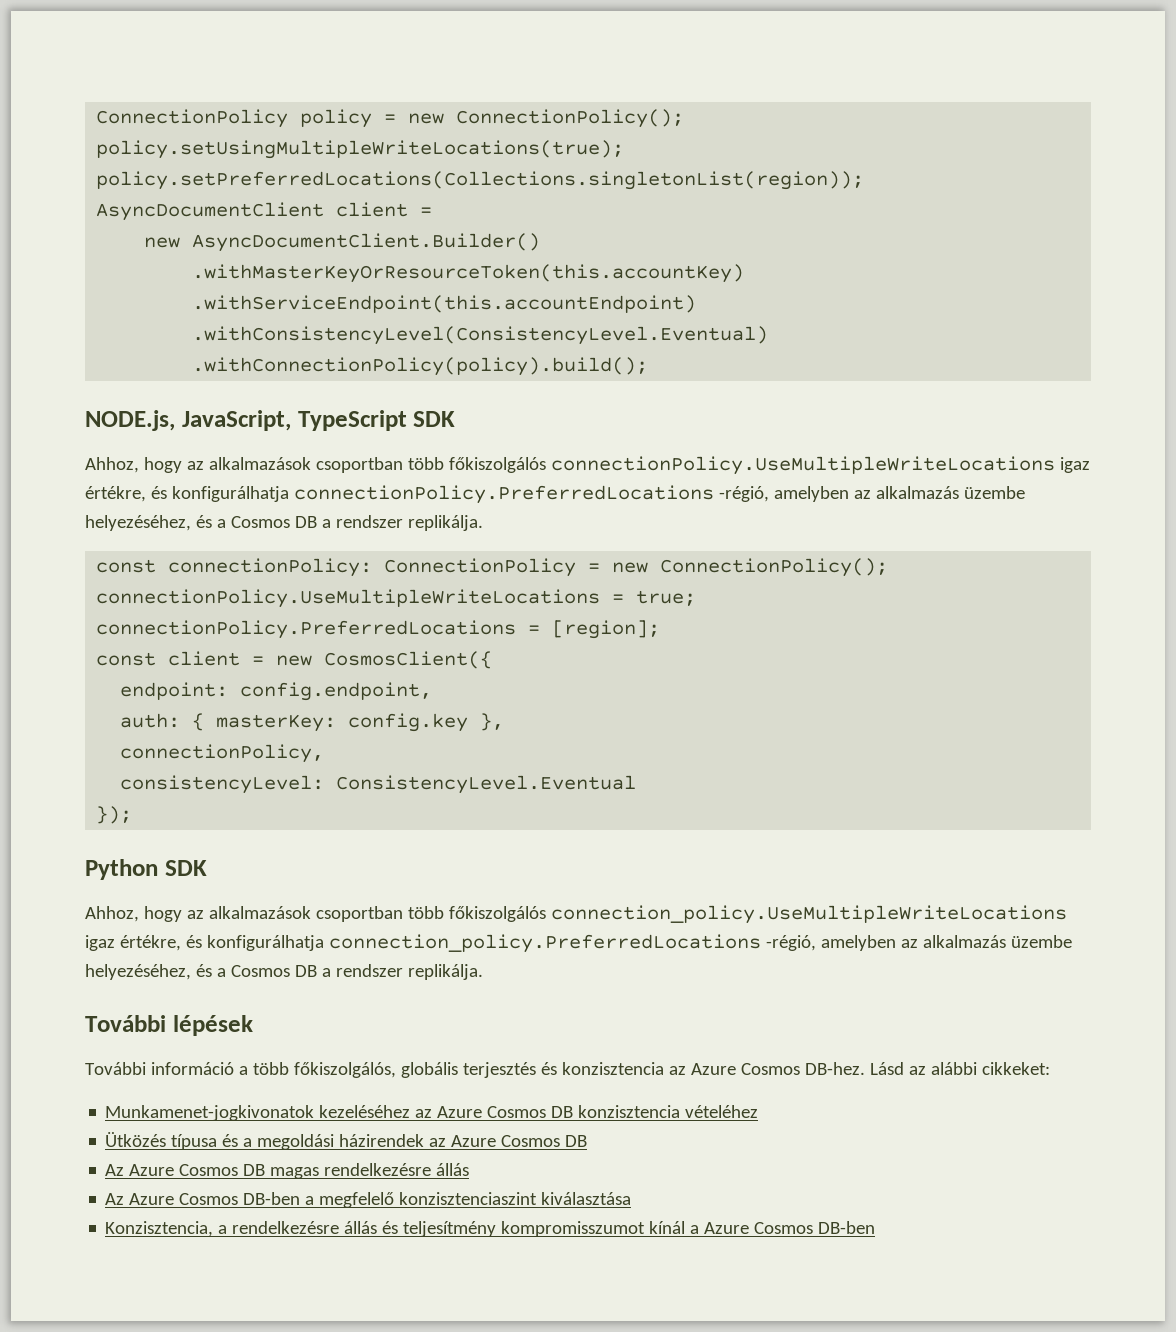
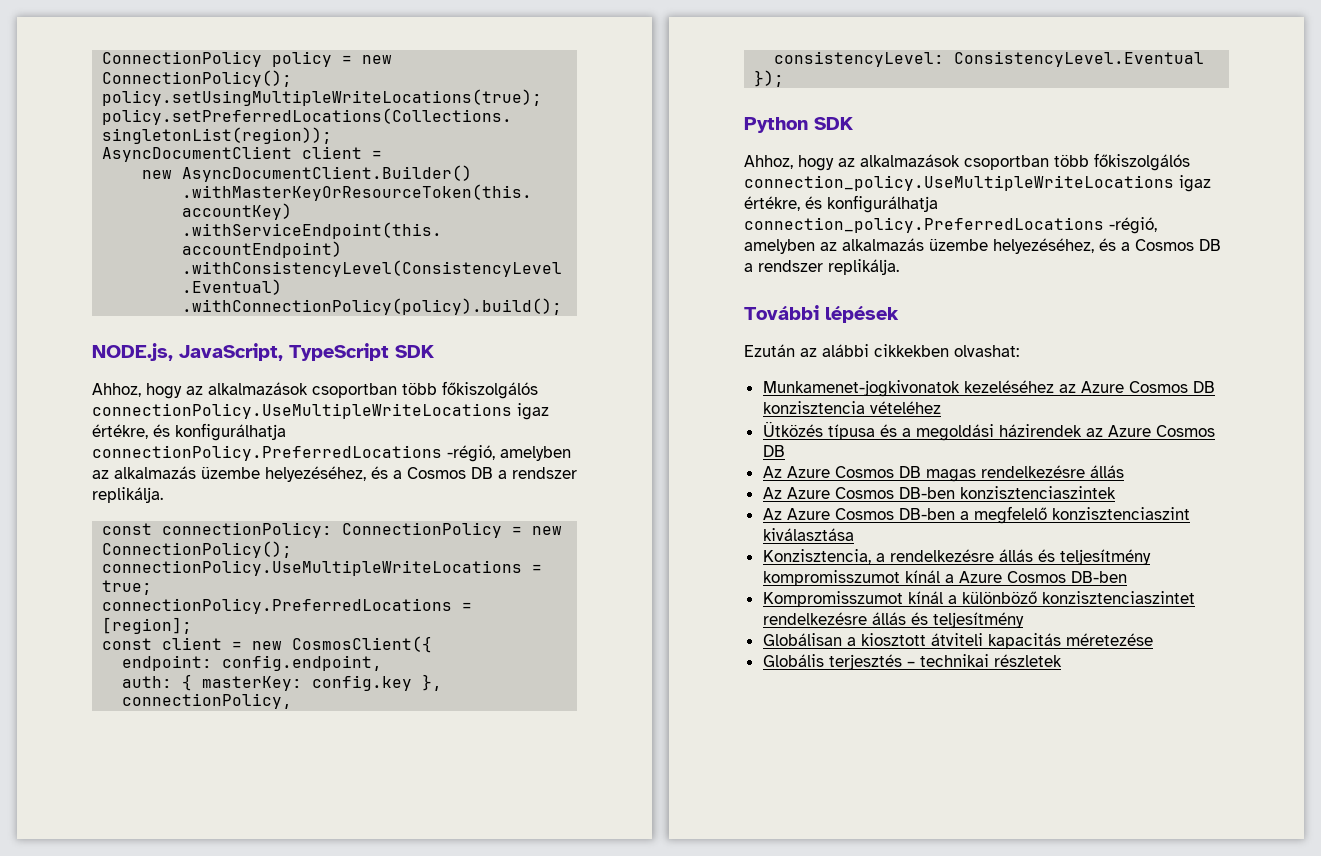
- További információ a több főkiszolgálós, globális terjesztés és konzisztencia az Azure Cosmos DB-hez. Lásd az alábbi cikkeket:
+ Ezután az alábbi cikkekben olvashat:
+ Az Azure Cosmos DB-ben konzisztenciaszintek
+ Kompromisszumot kínál a különböző konzisztenciaszintet rendelkezésre állás és teljesítmény
+ Globálisan a kiosztott átviteli kapacitás méretezése
+ Globális terjesztés – technikai részletek

